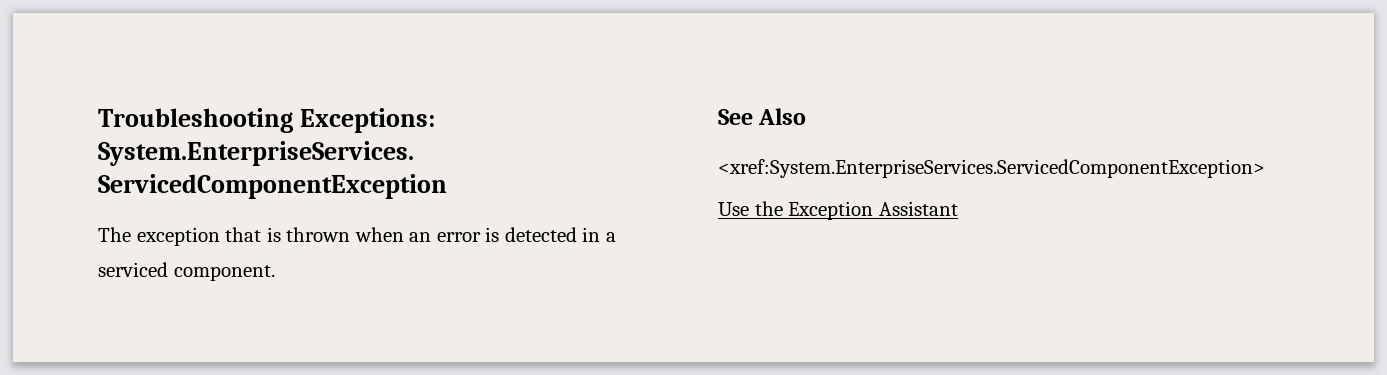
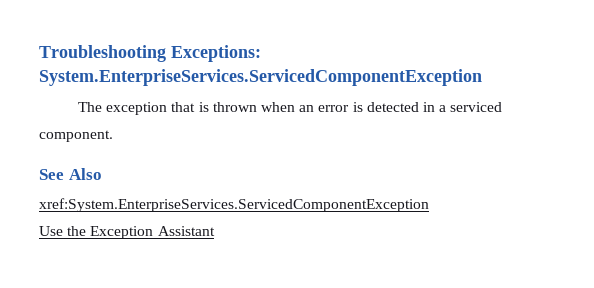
- <xref:System.EnterpriseServices.ServicedComponentException>
+ xref:System.EnterpriseServices.ServicedComponentException

